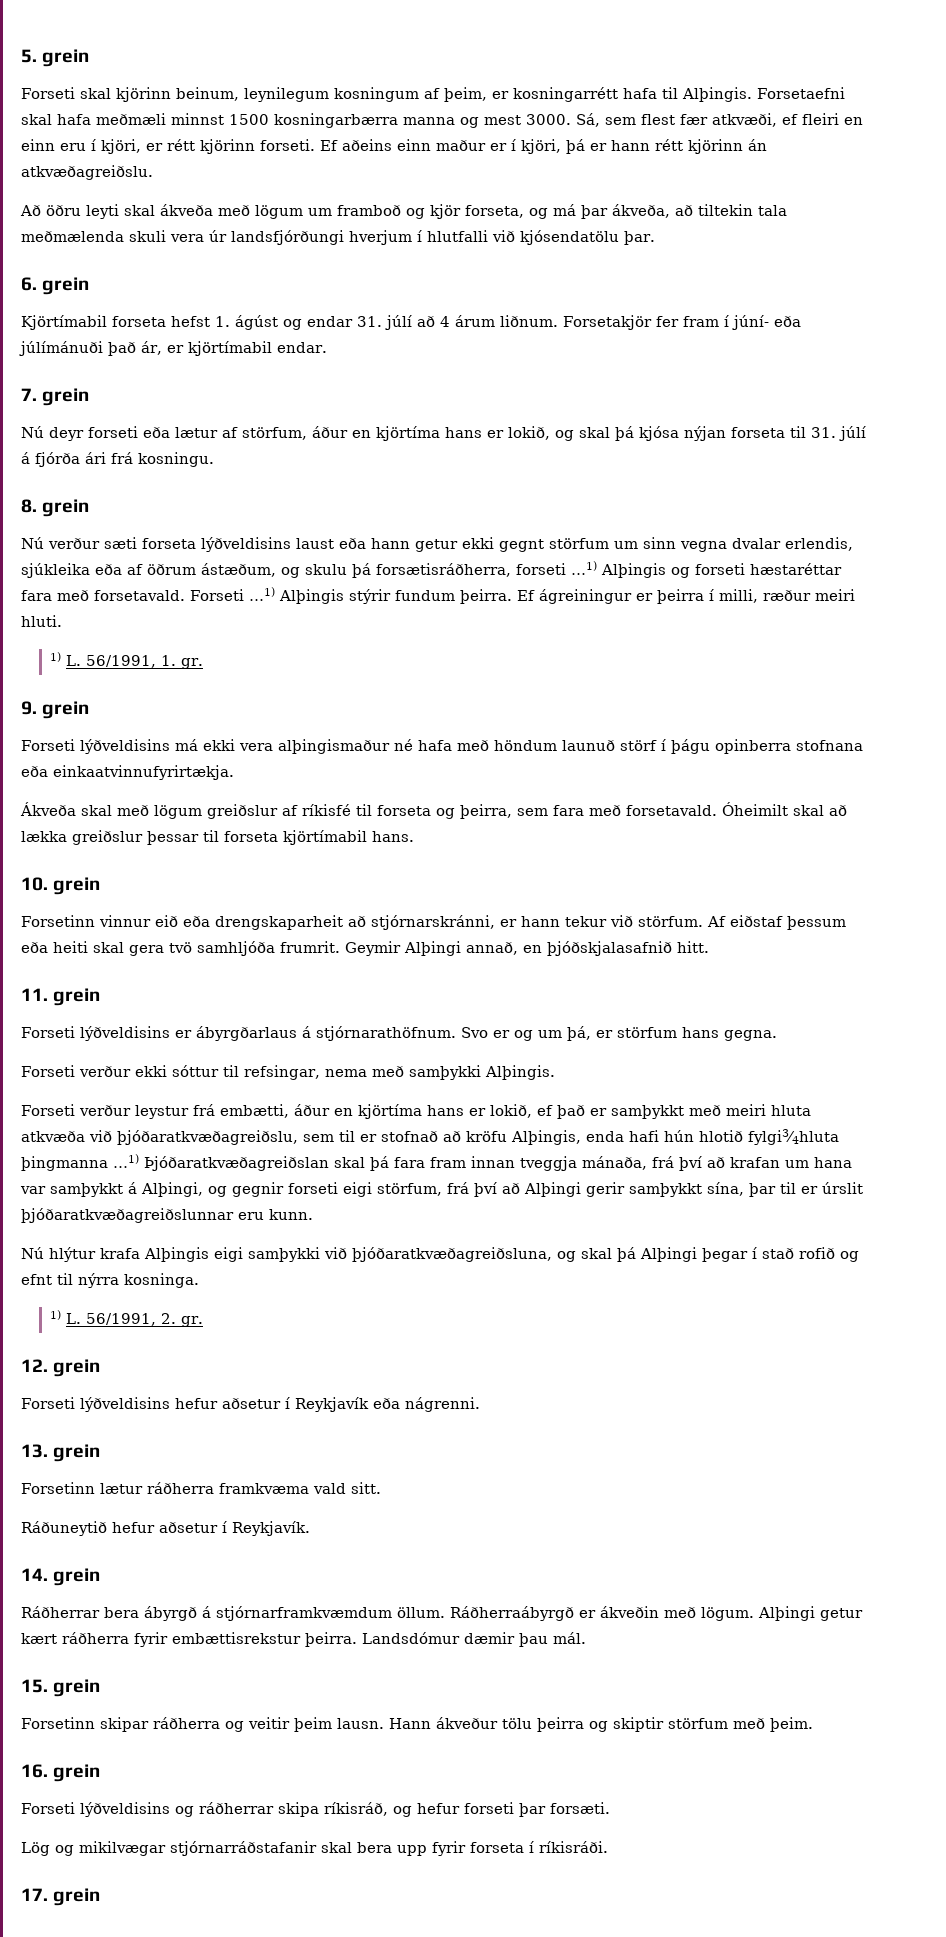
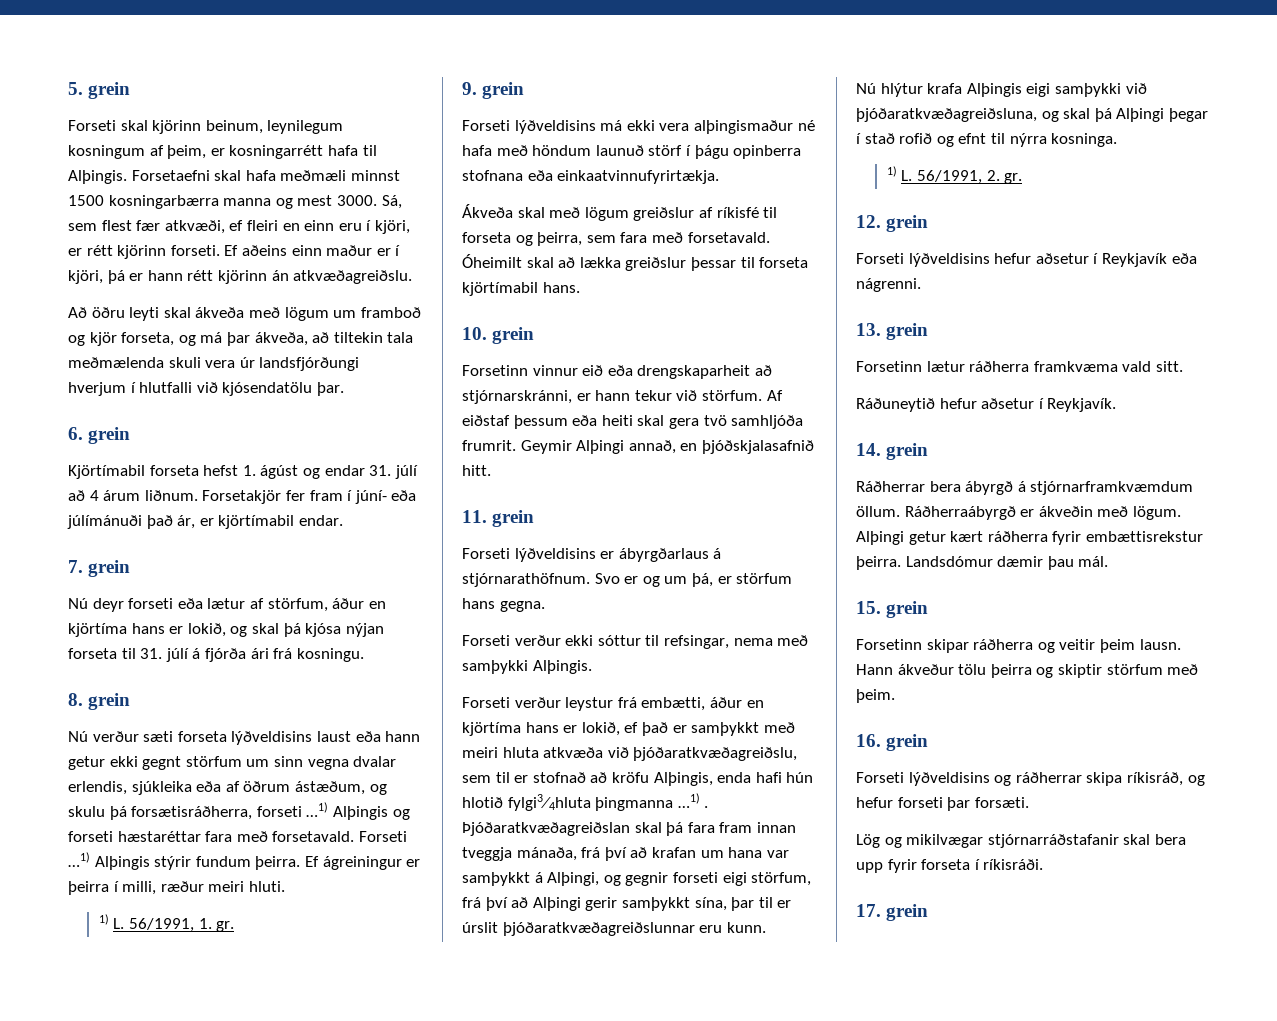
- Forseti verður leystur frá embætti, áður en kjörtíma hans er lokið, ef það er samþykkt með meiri hluta atkvæða við þjóðaratkvæðagreiðslu, sem til er stofnað að kröfu Alþingis, enda hafi hún hlotið fylgi3⁄4hluta þingmanna …1) Þjóðaratkvæðagreiðslan skal þá fara fram innan tveggja mánaða, frá því að krafan um hana var samþykkt á Alþingi, og gegnir forseti eigi störfum, frá því að Alþingi gerir samþykkt sína, þar til er úrslit þjóðaratkvæðagreiðslunnar eru kunn.
+ Forseti verður leystur frá embætti, áður en kjörtíma hans er lokið, ef það er samþykkt með meiri hluta atkvæða við þjóðaratkvæðagreiðslu, sem til er stofnað að kröfu Alþingis, enda hafi hún hlotið fylgi3⁄4hluta þingmanna …1) . Þjóðaratkvæðagreiðslan skal þá fara fram innan tveggja mánaða, frá því að krafan um hana var samþykkt á Alþingi, og gegnir forseti eigi störfum, frá því að Alþingi gerir samþykkt sína, þar til er úrslit þjóðaratkvæðagreiðslunnar eru kunn.

